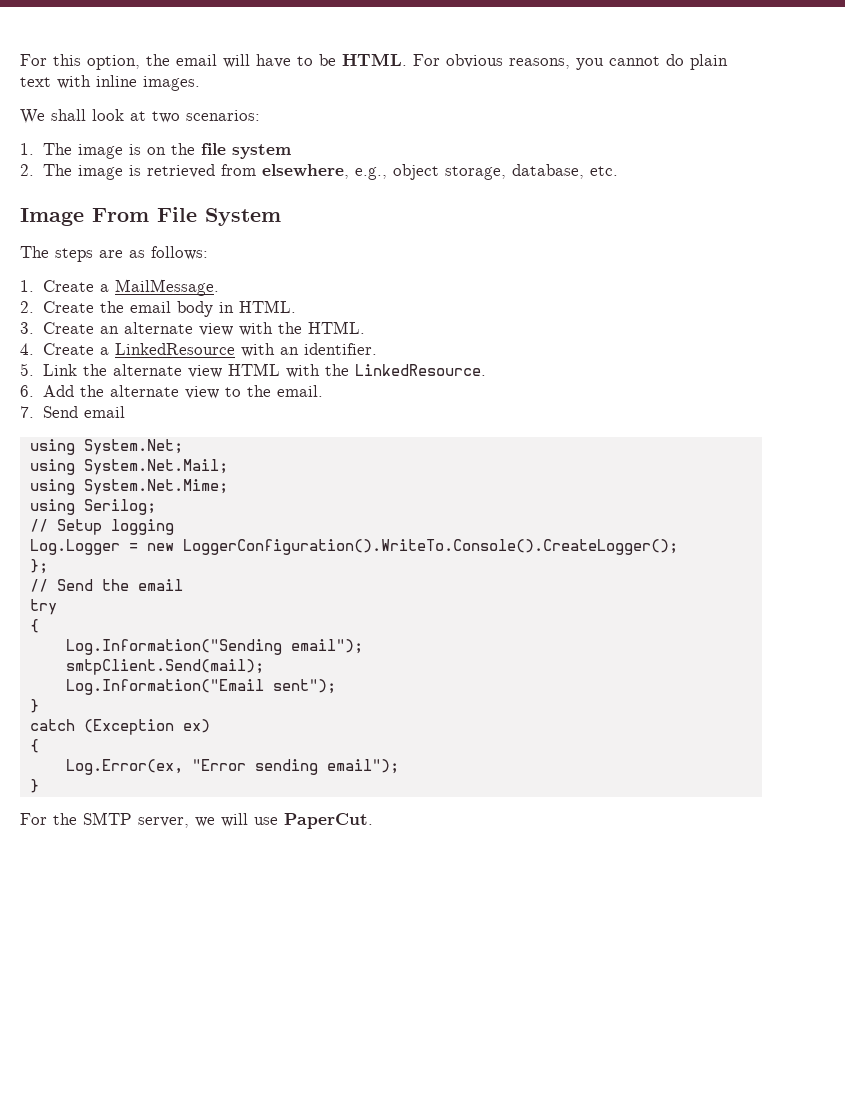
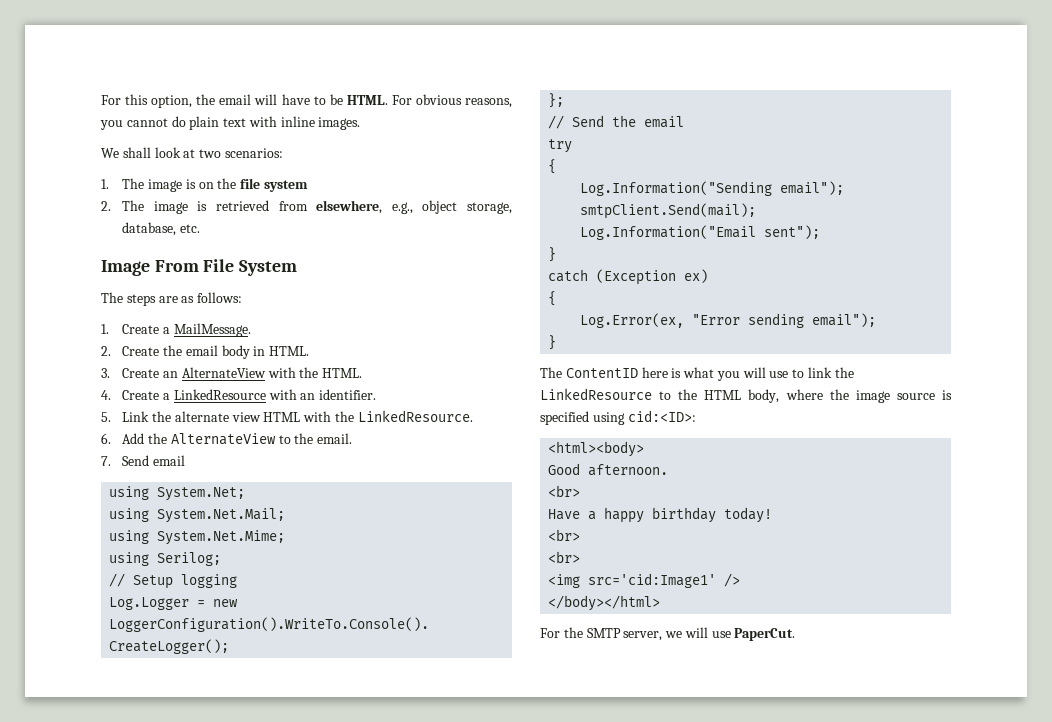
- 3. Create an alternate view with the HTML.
+ 3. Create an AlternateView with the HTML.
- 6. Add the alternate view to the email.
+ 6. Add the AlternateView to the email.
+ The ContentID here is what you will use to link the LinkedResource to the HTML body, where the image source is specified using cid:<ID>:
+ <html><body>
+ Good afternoon.
+ <br>
+ Have a happy birthday today!
+ <br>
+ <br>
+ <img src='cid:Image1' />
+ </body></html>

